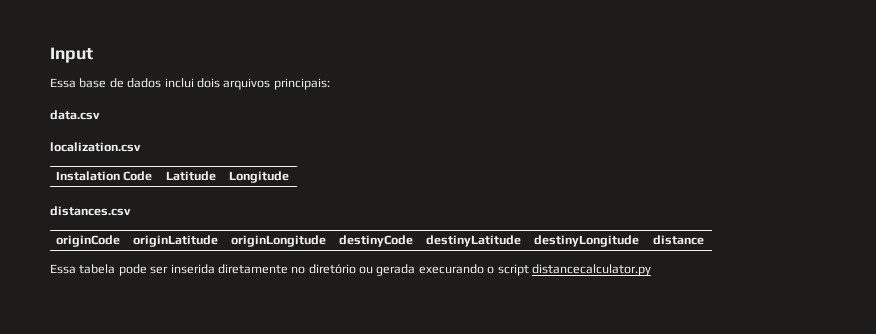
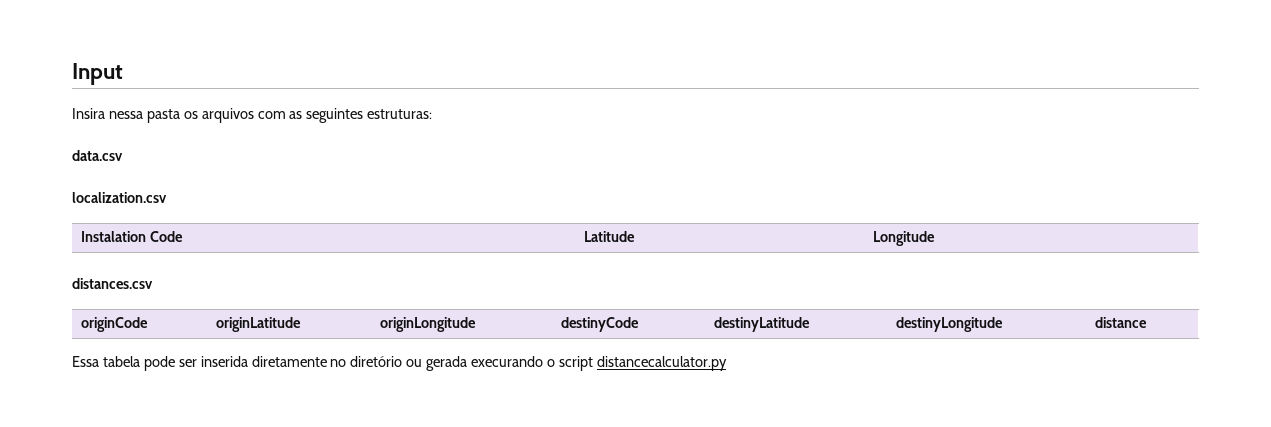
- Essa base de dados inclui dois arquivos principais:
+ Insira nessa pasta os arquivos com as seguintes estruturas:

